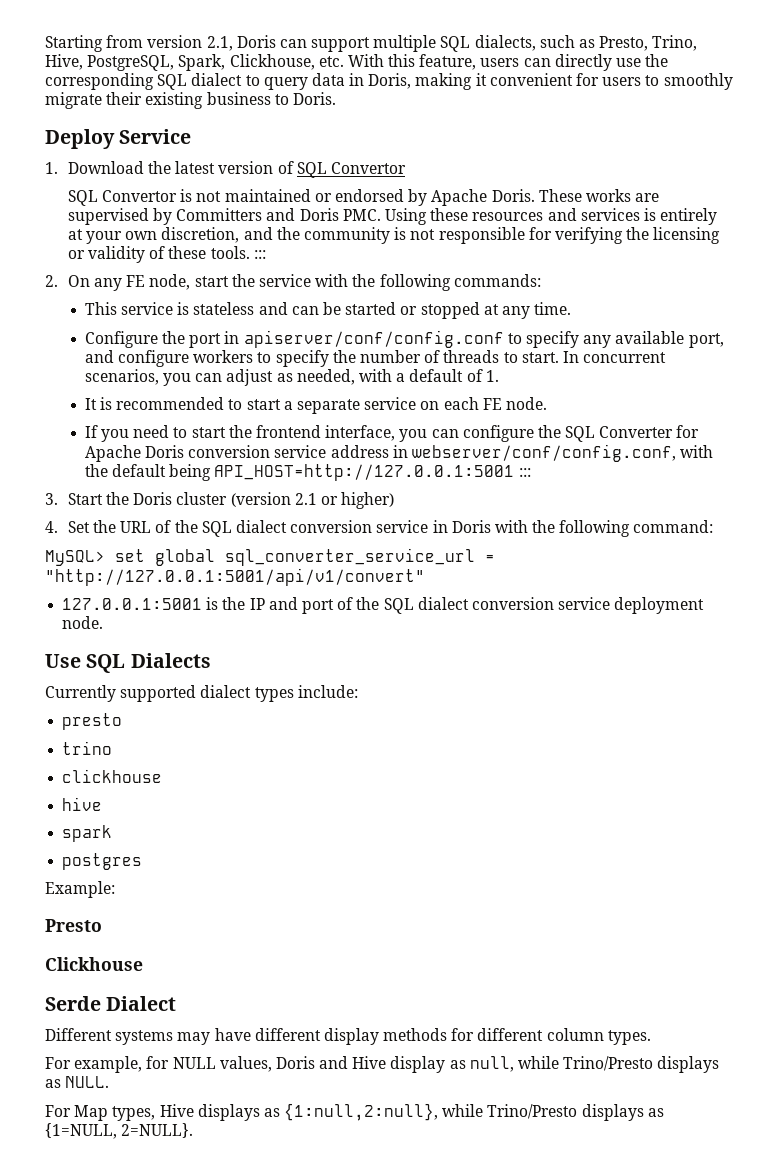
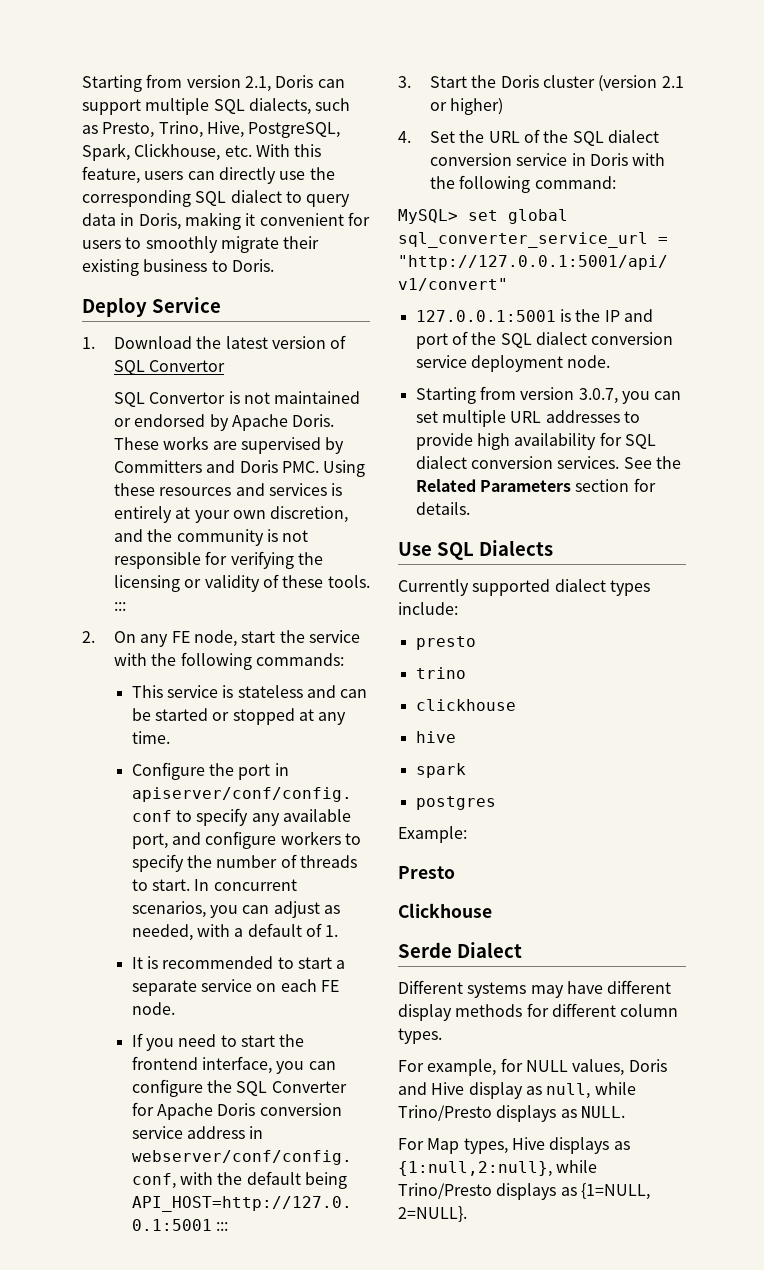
+ Starting from version 3.0.7, you can set multiple URL addresses to provide high availability for SQL dialect conversion services. See the Related Parameters section for details.

